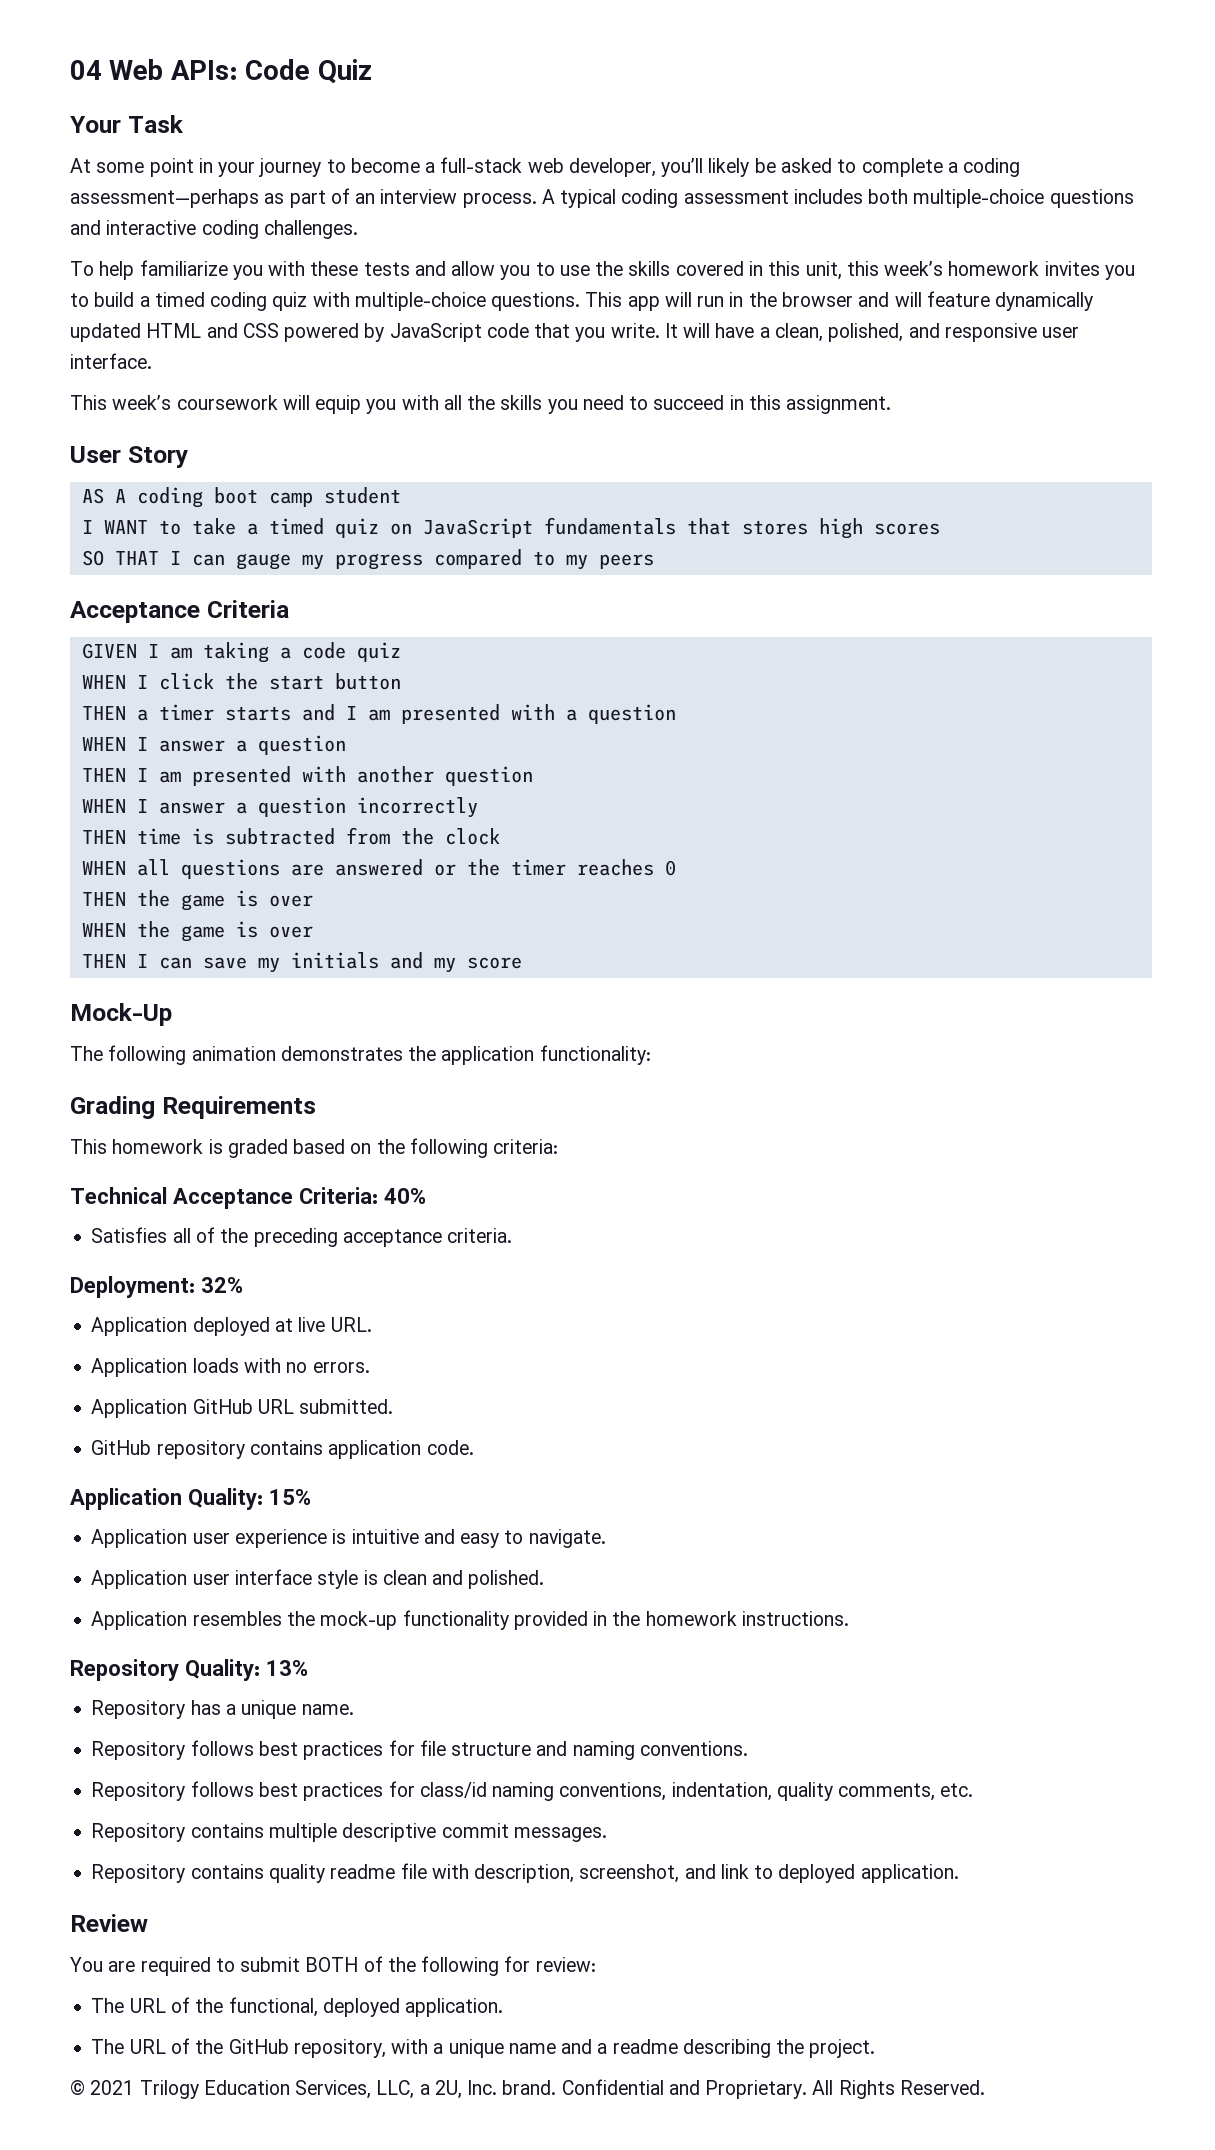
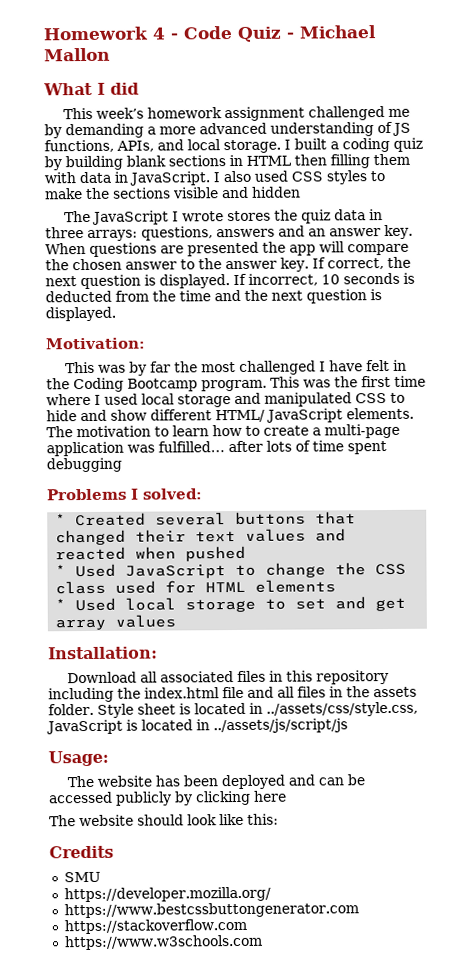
- 04 Web APIs: Code Quiz
- Your Task
- At some point in your journey to become a full-stack web developer, you’ll likely be asked to complete a coding assessment—perhaps as part of an interview process. A typical coding assessment includes both multiple-choice questions and interactive coding challenges.
- To help familiarize you with these tests and allow you to use the skills covered in this unit, this week’s homework invites you to build a timed coding quiz with multiple-choice questions. This app will run in the browser and will feature dynamically updated HTML and CSS powered by JavaScript code that you write. It will have a clean, polished, and responsive user interface.
- This week’s coursework will equip you with all the skills you need to succeed in this assignment.
- User Story
- AS A coding boot camp student
- I WANT to take a timed quiz on JavaScript fundamentals that stores high scores
- SO THAT I can gauge my progress compared to my peers
- Acceptance Criteria
- GIVEN I am taking a code quiz
- WHEN I click the start button
- THEN a timer starts and I am presented with a question
- WHEN I answer a question
- THEN I am presented with another question
- WHEN I answer a question incorrectly
- THEN time is subtracted from the clock
- WHEN all questions are answered or the timer reaches 0
- THEN the game is over
- WHEN the game is over
- THEN I can save my initials and my score
- Mock-Up
- The following animation demonstrates the application functionality:
- Grading Requirements
- This homework is graded based on the following criteria:
- Technical Acceptance Criteria: 40%
- Satisfies all of the preceding acceptance criteria.
- Deployment: 32%
- Application deployed at live URL.
- Application loads with no errors.
- Application GitHub URL submitted.
- GitHub repository contains application code.
- Application Quality: 15%
- Application user experience is intuitive and easy to navigate.
- Application user interface style is clean and polished.
- Application resembles the mock-up functionality provided in the homework instructions.
- Repository Quality: 13%
- Repository has a unique name.
- Repository follows best practices for file structure and naming conventions.
- Repository follows best practices for class/id naming conventions, indentation, quality comments, etc.
- Repository contains multiple descriptive commit messages.
- Repository contains quality readme file with description, screenshot, and link to deployed application.
- Review
- You are required to submit BOTH of the following for review:
- The URL of the functional, deployed application.
- The URL of the GitHub repository, with a unique name and a readme describing the project.
- © 2021 Trilogy Education Services, LLC, a 2U, Inc. brand. Confidential and Proprietary. All Rights Reserved.
+ Homework 4 - Code Quiz - Michael Mallon
+ What I did
+ This week’s homework assignment challenged me by demanding a more advanced understanding of JS functions, APIs, and local storage. I built a coding quiz by building blank sections in HTML then filling them with data in JavaScript. I also used CSS styles to make the sections visible and hidden
+ The JavaScript I wrote stores the quiz data in three arrays: questions, answers and an answer key. When questions are presented the app will compare the chosen answer to the answer key. If correct, the next question is displayed. If incorrect, 10 seconds is deducted from the time and the next question is displayed.
+ Motivation:
+ This was by far the most challenged I have felt in the Coding Bootcamp program. This was the first time where I used local storage and manipulated CSS to hide and show different HTML/ JavaScript elements. The motivation to learn how to create a multi-page application was fulfilled… after lots of time spent debugging
+ Problems I solved:
+ * Created several buttons that changed their text values and reacted when pushed
+ * Used JavaScript to change the CSS class used for HTML elements
+ * Used local storage to set and get array values
+ Installation:
+ Download all associated files in this repository including the index.html file and all files in the assets folder. Style sheet is located in ../assets/css/style.css, JavaScript is located in ../assets/js/script/js
+ Usage:
+ The website has been deployed and can be accessed publicly by clicking here
+ The website should look like this:
+ Credits
+ SMU
+ https://developer.mozilla.org/
+ https://www.bestcssbuttongenerator.com
+ https://stackoverflow.com
+ https://www.w3schools.com

